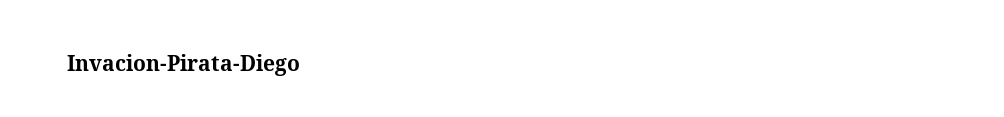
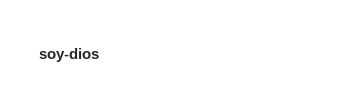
- Invacion-Pirata-Diego
+ soy-dios

